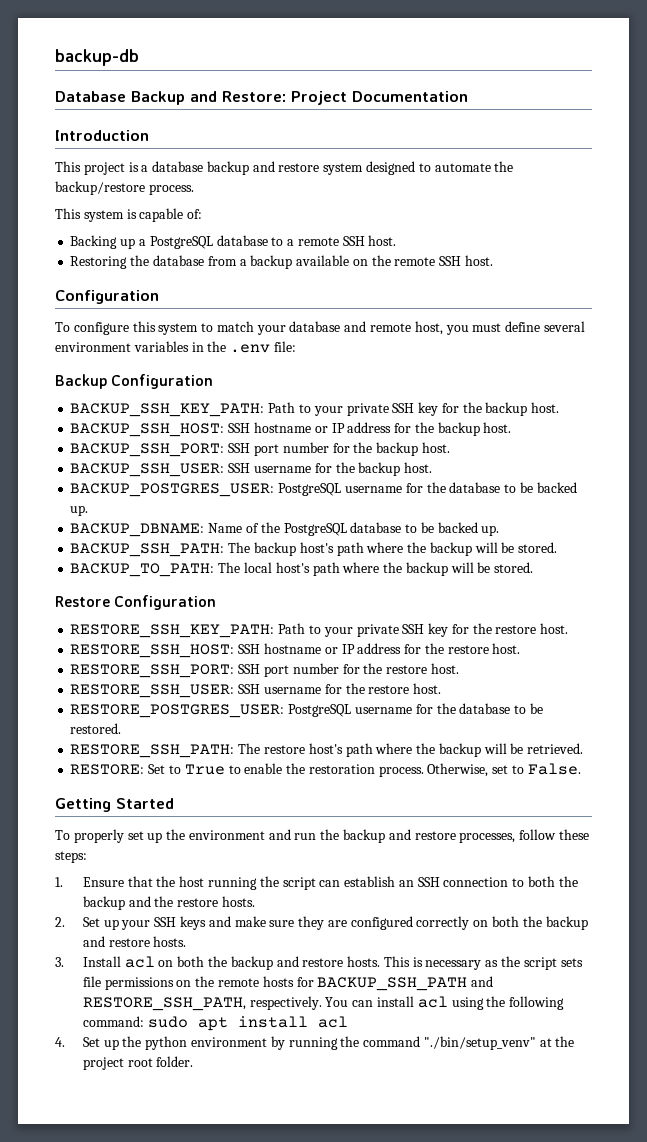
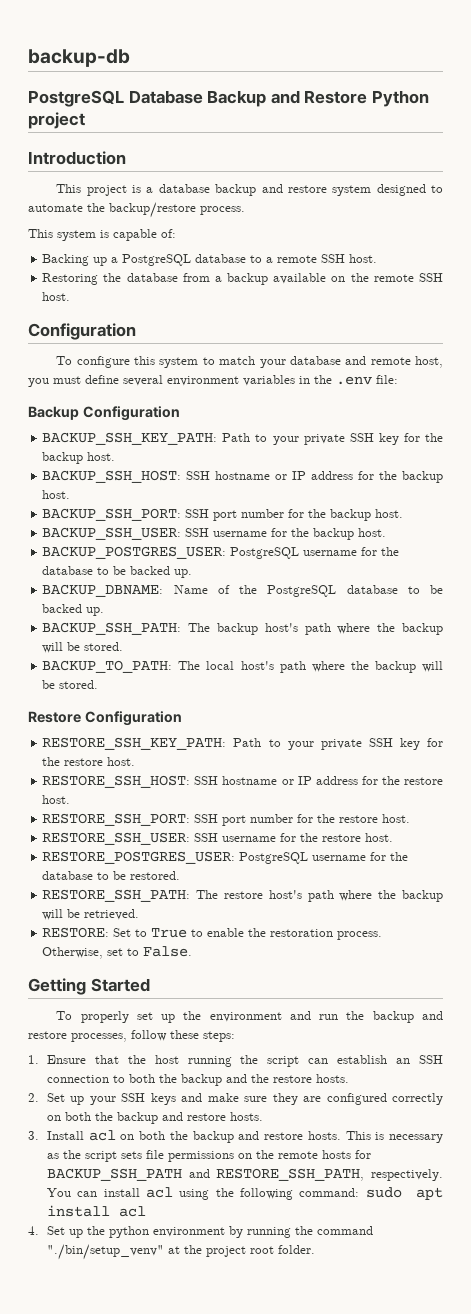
- Database Backup and Restore: Project Documentation
+ PostgreSQL Database Backup and Restore Python project

